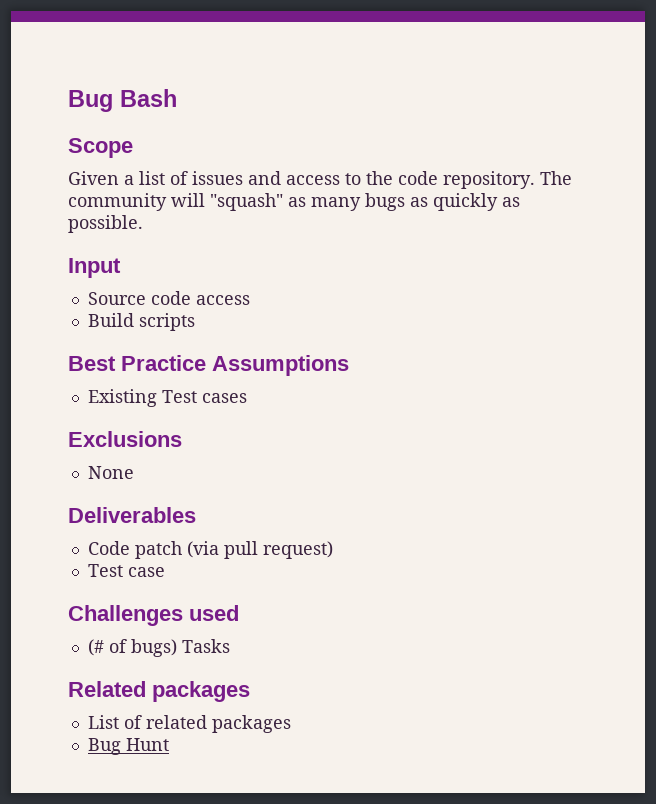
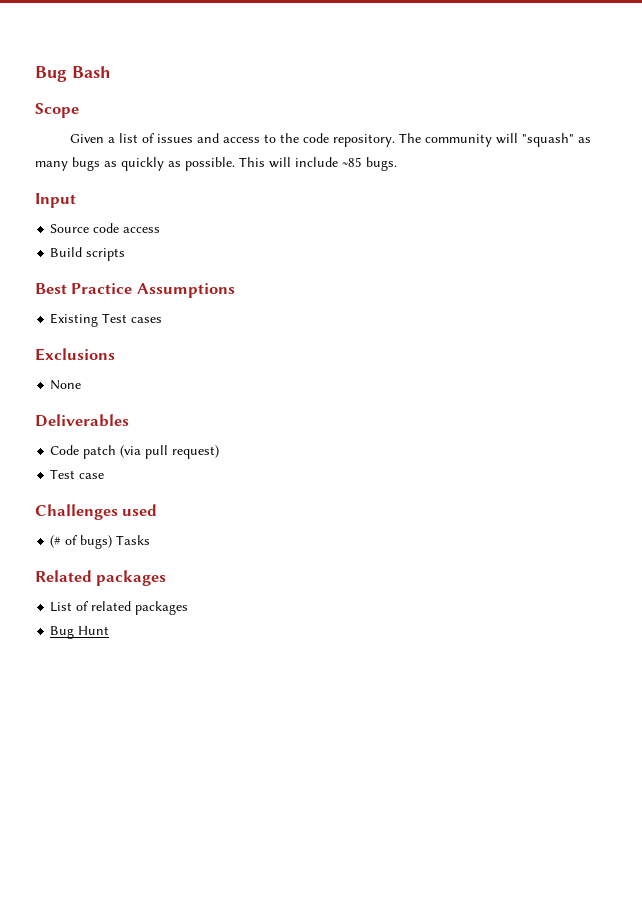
+ This will include ~85 bugs.

